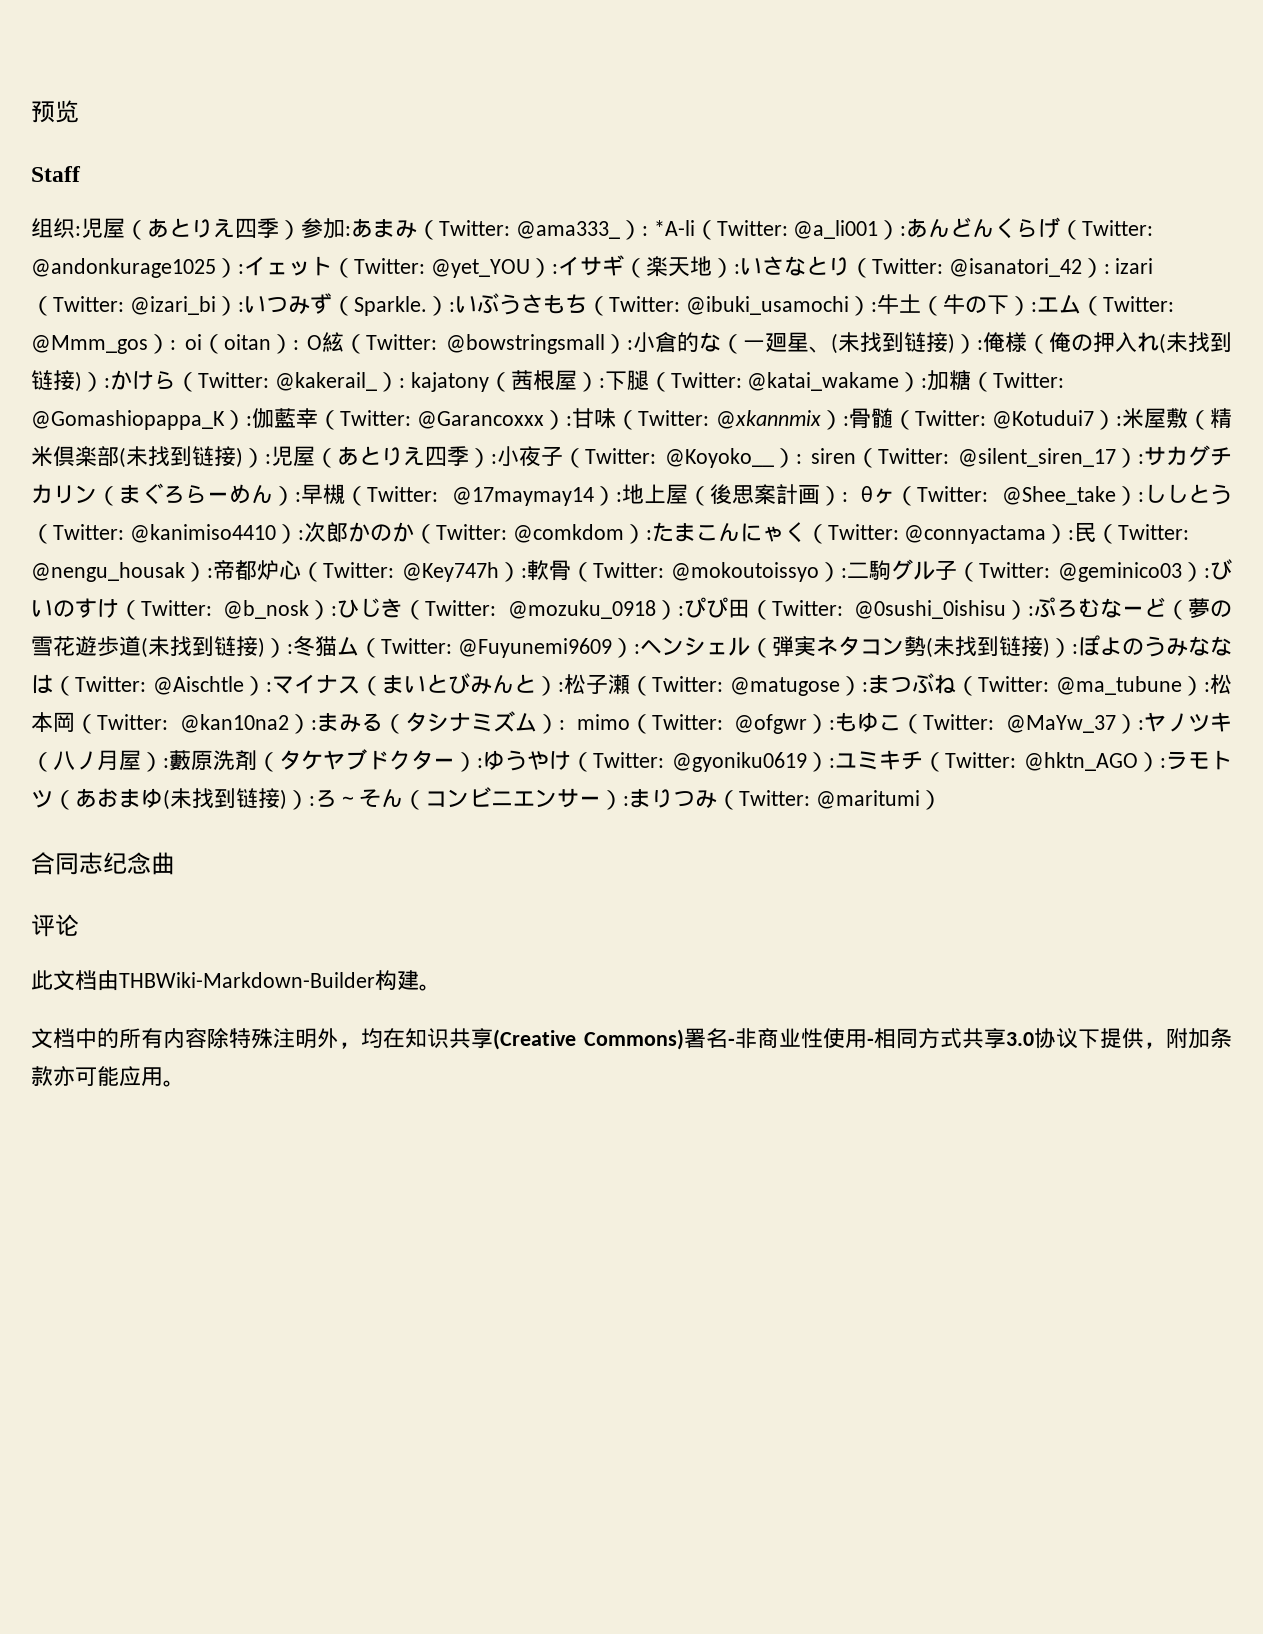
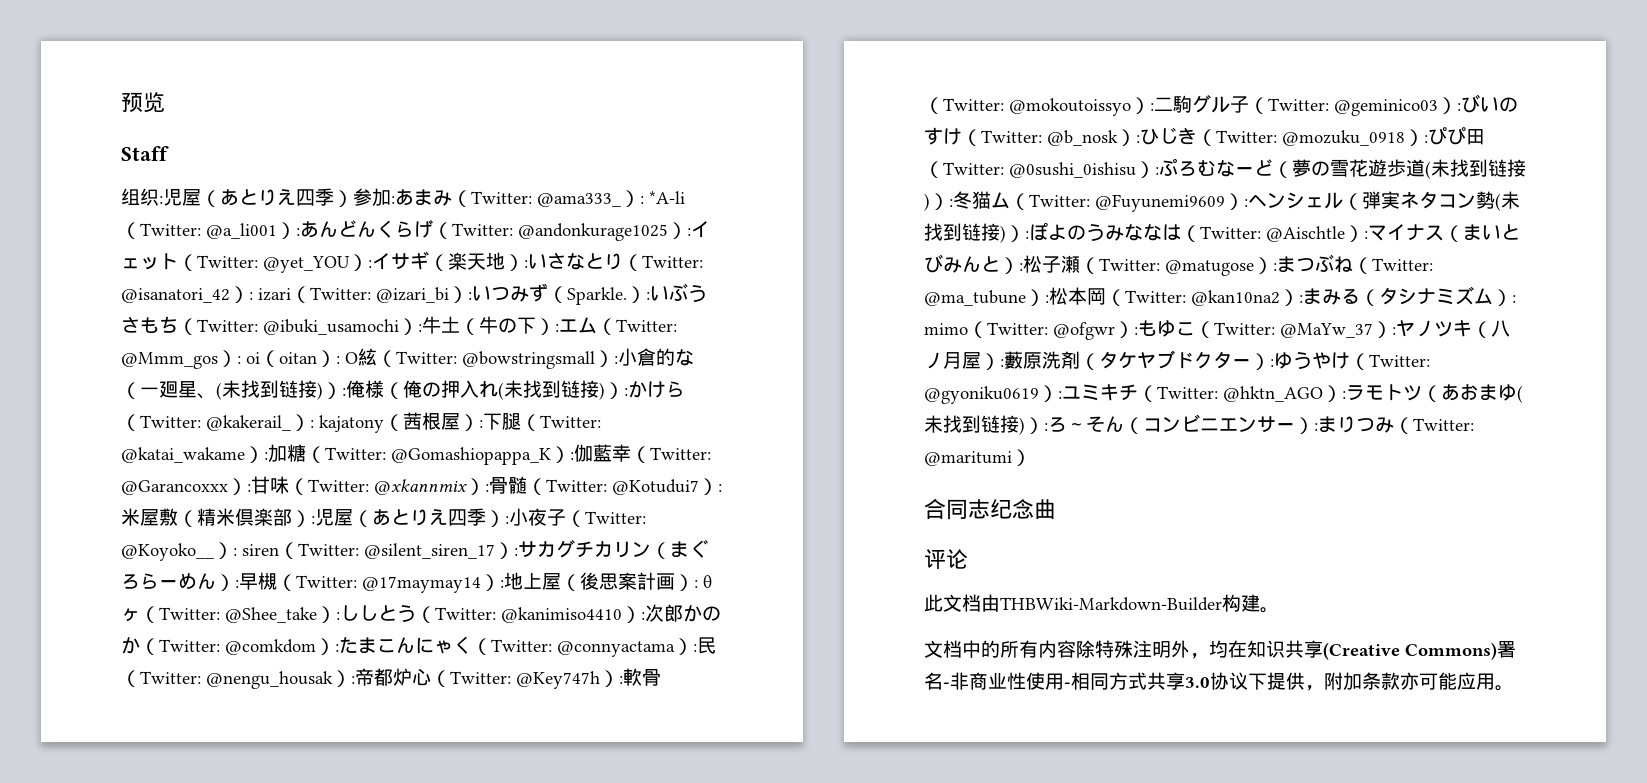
- 米屋敷（精米倶楽部(未找到链接)）:
+ 米屋敷（精米倶楽部）:

